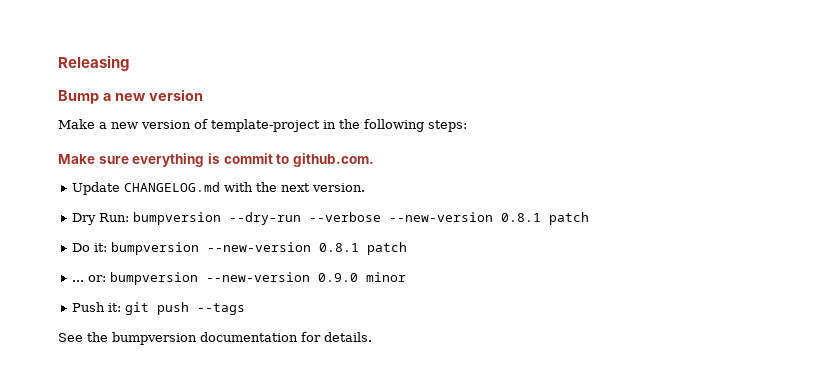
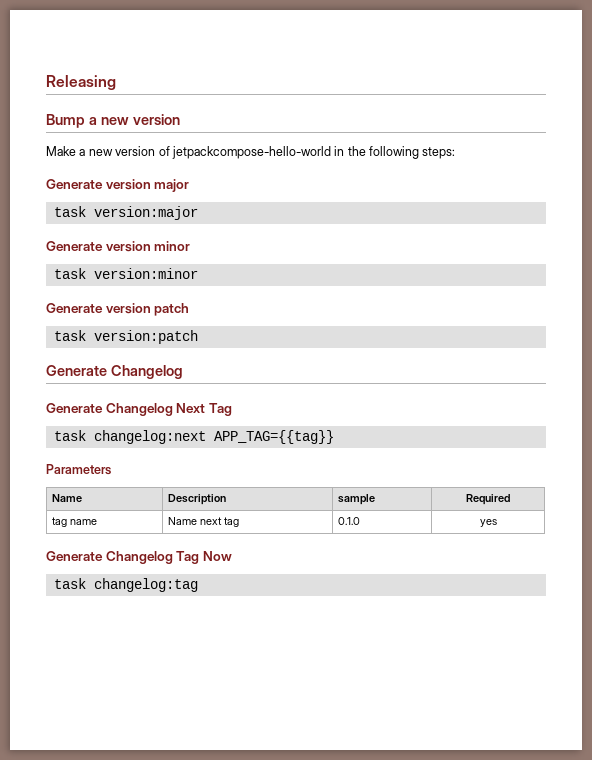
- Make a new version of template-project in the following steps:
+ Make a new version of jetpackcompose-hello-world in the following steps:
- Make sure everything is commit to github.com.
- Update CHANGELOG.md with the next version.
- Dry Run: bumpversion --dry-run --verbose --new-version 0.8.1 patch
- Do it: bumpversion --new-version 0.8.1 patch
- ... or: bumpversion --new-version 0.9.0 minor
- Push it: git push --tags
- See the bumpversion documentation for details.
+ Generate version major
+ task version:major
+ Generate version minor
+ task version:minor
+ Generate version patch
+ task version:patch
+ Generate Changelog
+ Generate Changelog Next Tag
+ task changelog:next APP_TAG={{tag}}
+ Parameters
+ Name | Description | sample | Required
+ tag name | Name next tag | 0.1.0 | yes
+ Generate Changelog Tag Now
+ task changelog:tag

